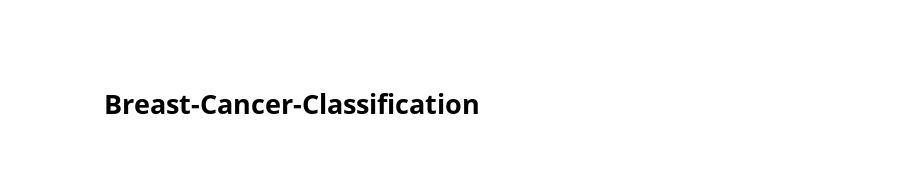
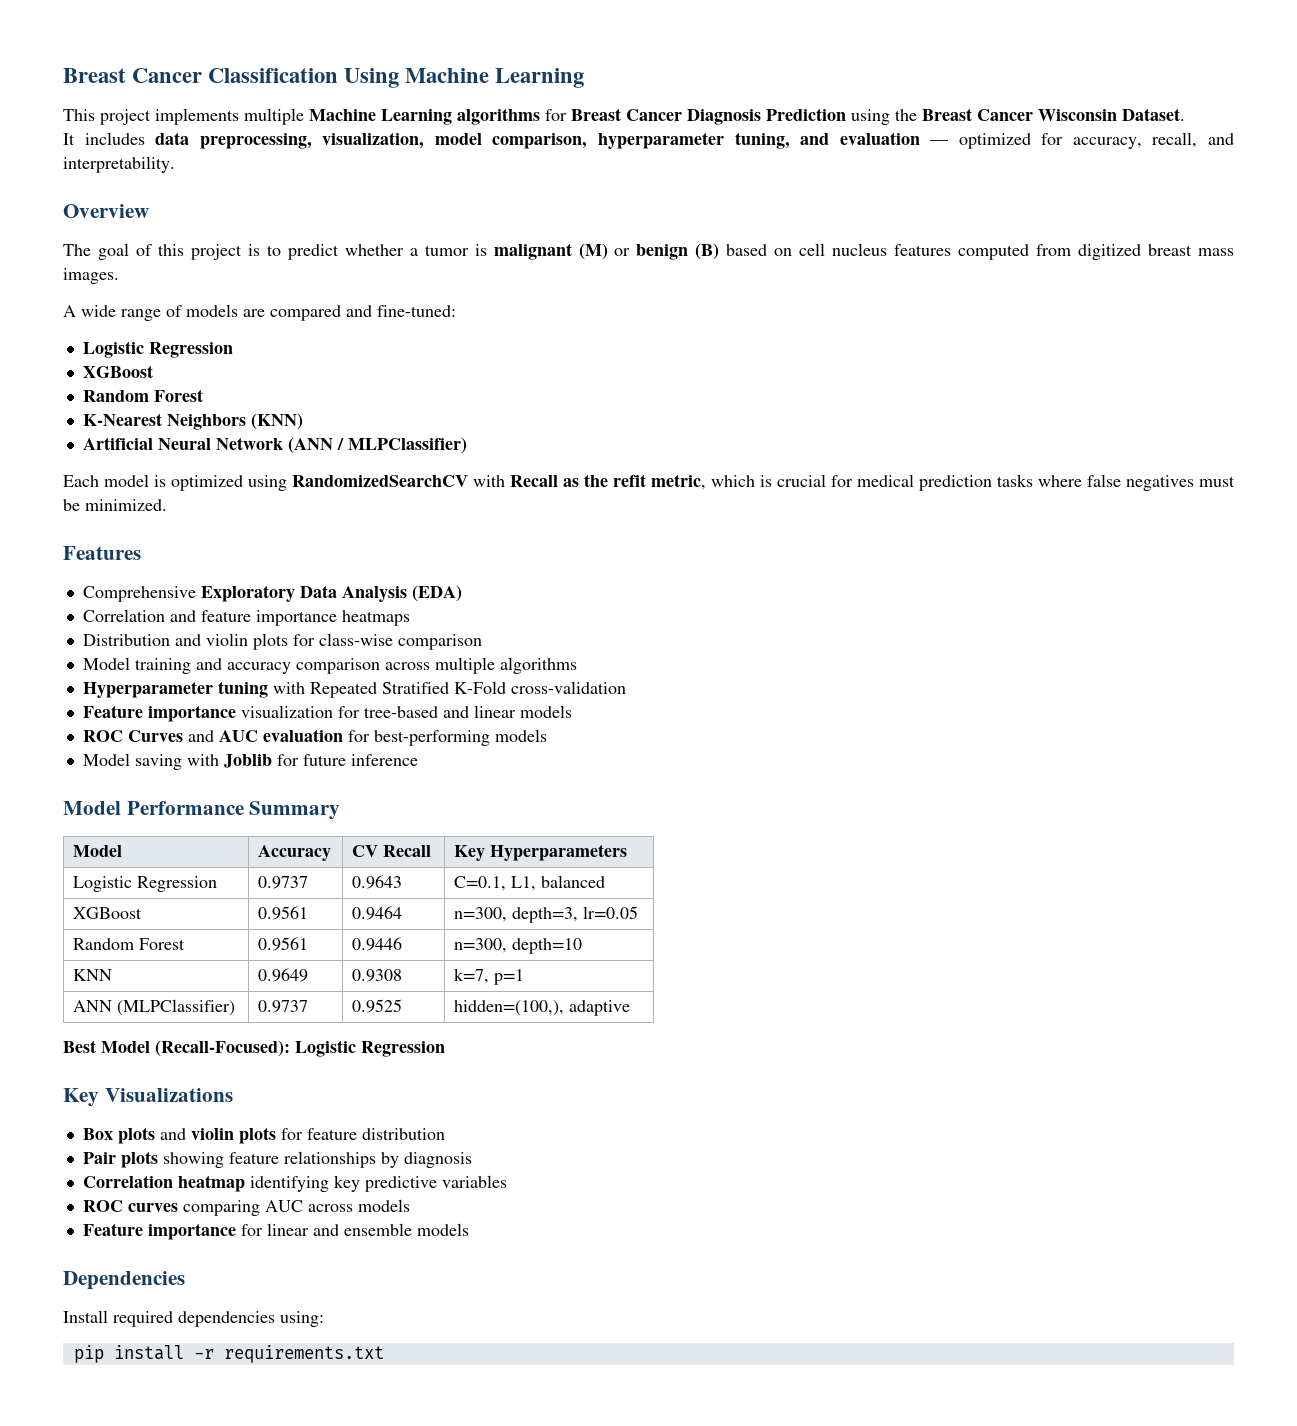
- Breast-Cancer-Classification
+ Breast Cancer Classification Using Machine Learning
+ This project implements multiple Machine Learning algorithms for Breast Cancer Diagnosis Prediction using the Breast Cancer Wisconsin Dataset.
+ It includes data preprocessing, visualization, model comparison, hyperparameter tuning, and evaluation — optimized for accuracy, recall, and interpretability.
+ Overview
+ The goal of this project is to predict whether a tumor is malignant (M) or benign (B) based on cell nucleus features computed from digitized breast mass images.
+ A wide range of models are compared and fine-tuned:
+ Logistic Regression
+ XGBoost
+ Random Forest
+ K-Nearest Neighbors (KNN)
+ Artificial Neural Network (ANN / MLPClassifier)
+ Each model is optimized using RandomizedSearchCV with Recall as the refit metric, which is crucial for medical prediction tasks where false negatives must be minimized.
+ Features
+ Comprehensive Exploratory Data Analysis (EDA)
+ Correlation and feature importance heatmaps
+ Distribution and violin plots for class-wise comparison
+ Model training and accuracy comparison across multiple algorithms
+ Hyperparameter tuning with Repeated Stratified K-Fold cross-validation
+ Feature importance visualization for tree-based and linear models
+ ROC Curves and AUC evaluation for best-performing models
+ Model saving with Joblib for future inference
+ Model Performance Summary
+ Model | Accuracy | CV Recall | Key Hyperparameters
+ Logistic Regression | 0.9737 | 0.9643 | C=0.1, L1, balanced
+ XGBoost | 0.9561 | 0.9464 | n=300, depth=3, lr=0.05
+ Random Forest | 0.9561 | 0.9446 | n=300, depth=10
+ KNN | 0.9649 | 0.9308 | k=7, p=1
+ ANN (MLPClassifier) | 0.9737 | 0.9525 | hidden=(100,), adaptive
+ Best Model (Recall-Focused): Logistic Regression
+ Key Visualizations
+ Box plots and violin plots for feature distribution
+ Pair plots showing feature relationships by diagnosis
+ Correlation heatmap identifying key predictive variables
+ ROC curves comparing AUC across models
+ Feature importance for linear and ensemble models
+ Dependencies
+ Install required dependencies using:
+ pip install -r requirements.txt

